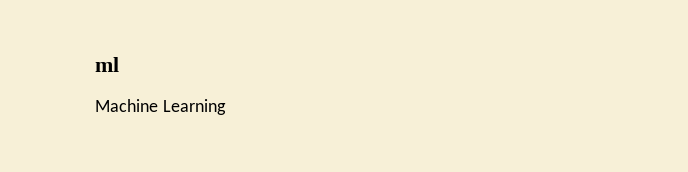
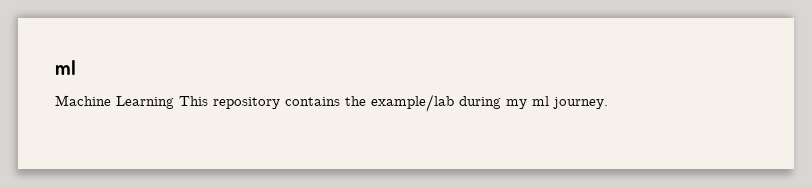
- Machine Learning
+ Machine Learning This repository contains the example/lab during my ml journey.

